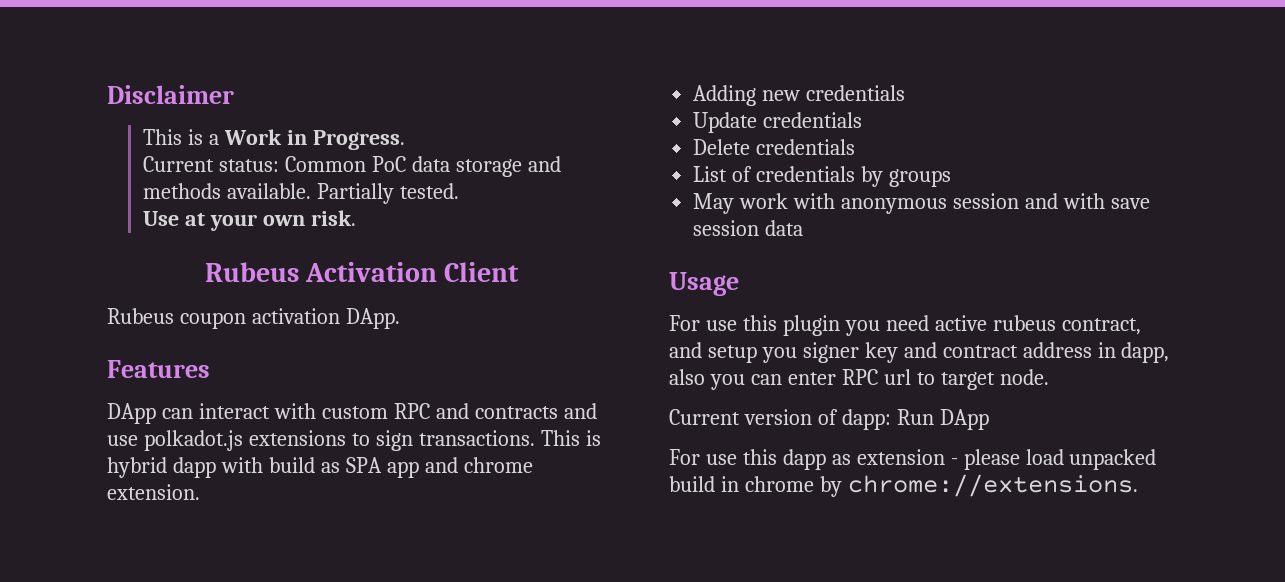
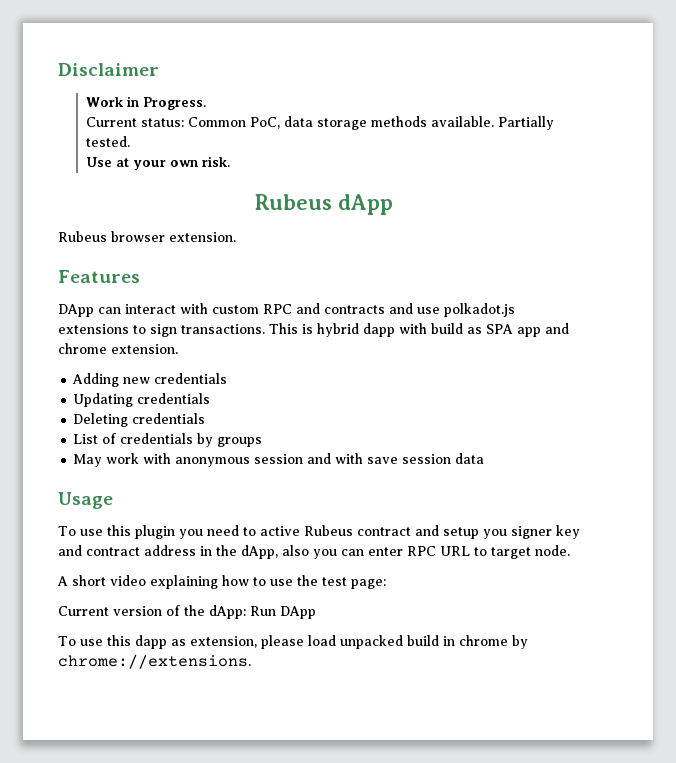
- This is a Work in Progress.
+ Work in Progress.
- Current status: Common PoC data storage and methods available.
+ Current status: Common PoC, data storage methods available.
- Rubeus Activation Client
- Rubeus coupon activation DApp.
+ Rubeus dApp
+ Rubeus browser extension.
- Update credentials
- Delete credentials
+ Updating credentials
+ Deleting credentials
- For use this plugin you need active rubeus contract, and setup you signer key and contract address in dapp, also you can enter RPC url to target node.
+ To use this plugin you need to active Rubeus contract and setup you signer key and contract address in the dApp, also you can enter RPC URL to target node.
+ A short video explaining how to use the test page:
- Current version of dapp: Run DApp
+ Current version of the dApp: Run DApp
- For use this dapp as extension - please load unpacked build in chrome by chrome://extensions.
+ To use this dapp as extension, please load unpacked build in chrome by chrome://extensions.

